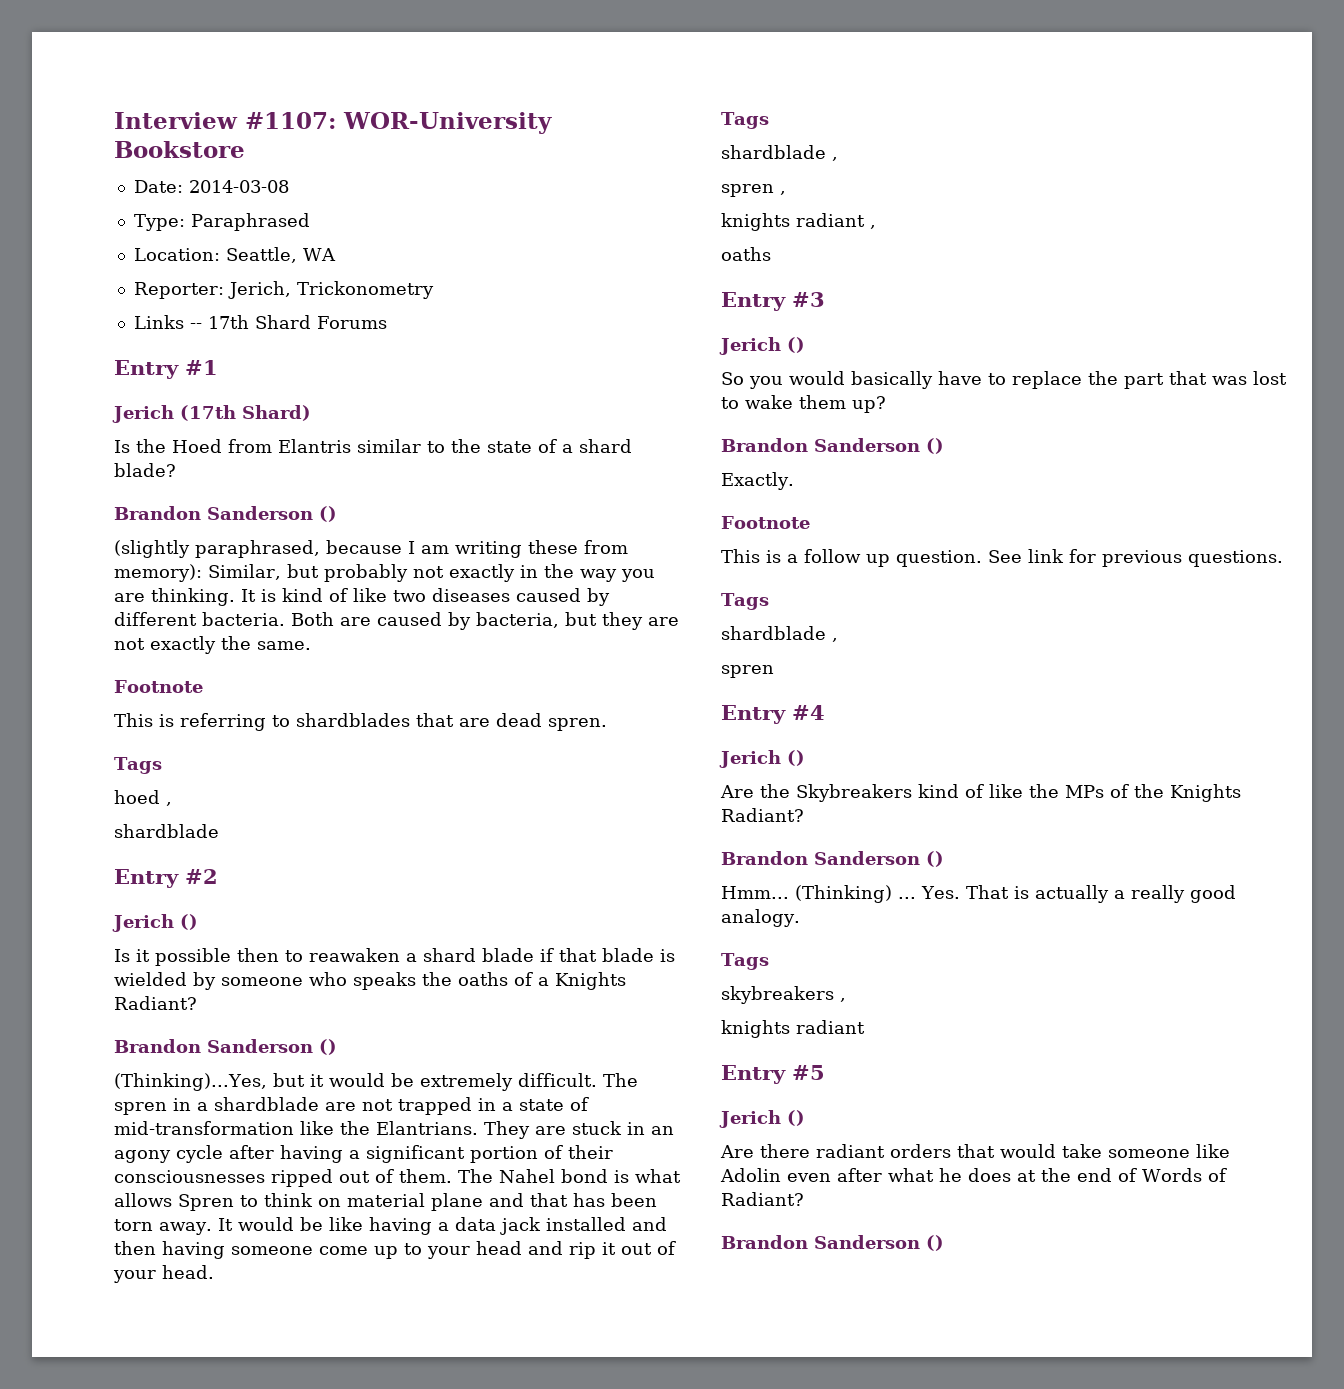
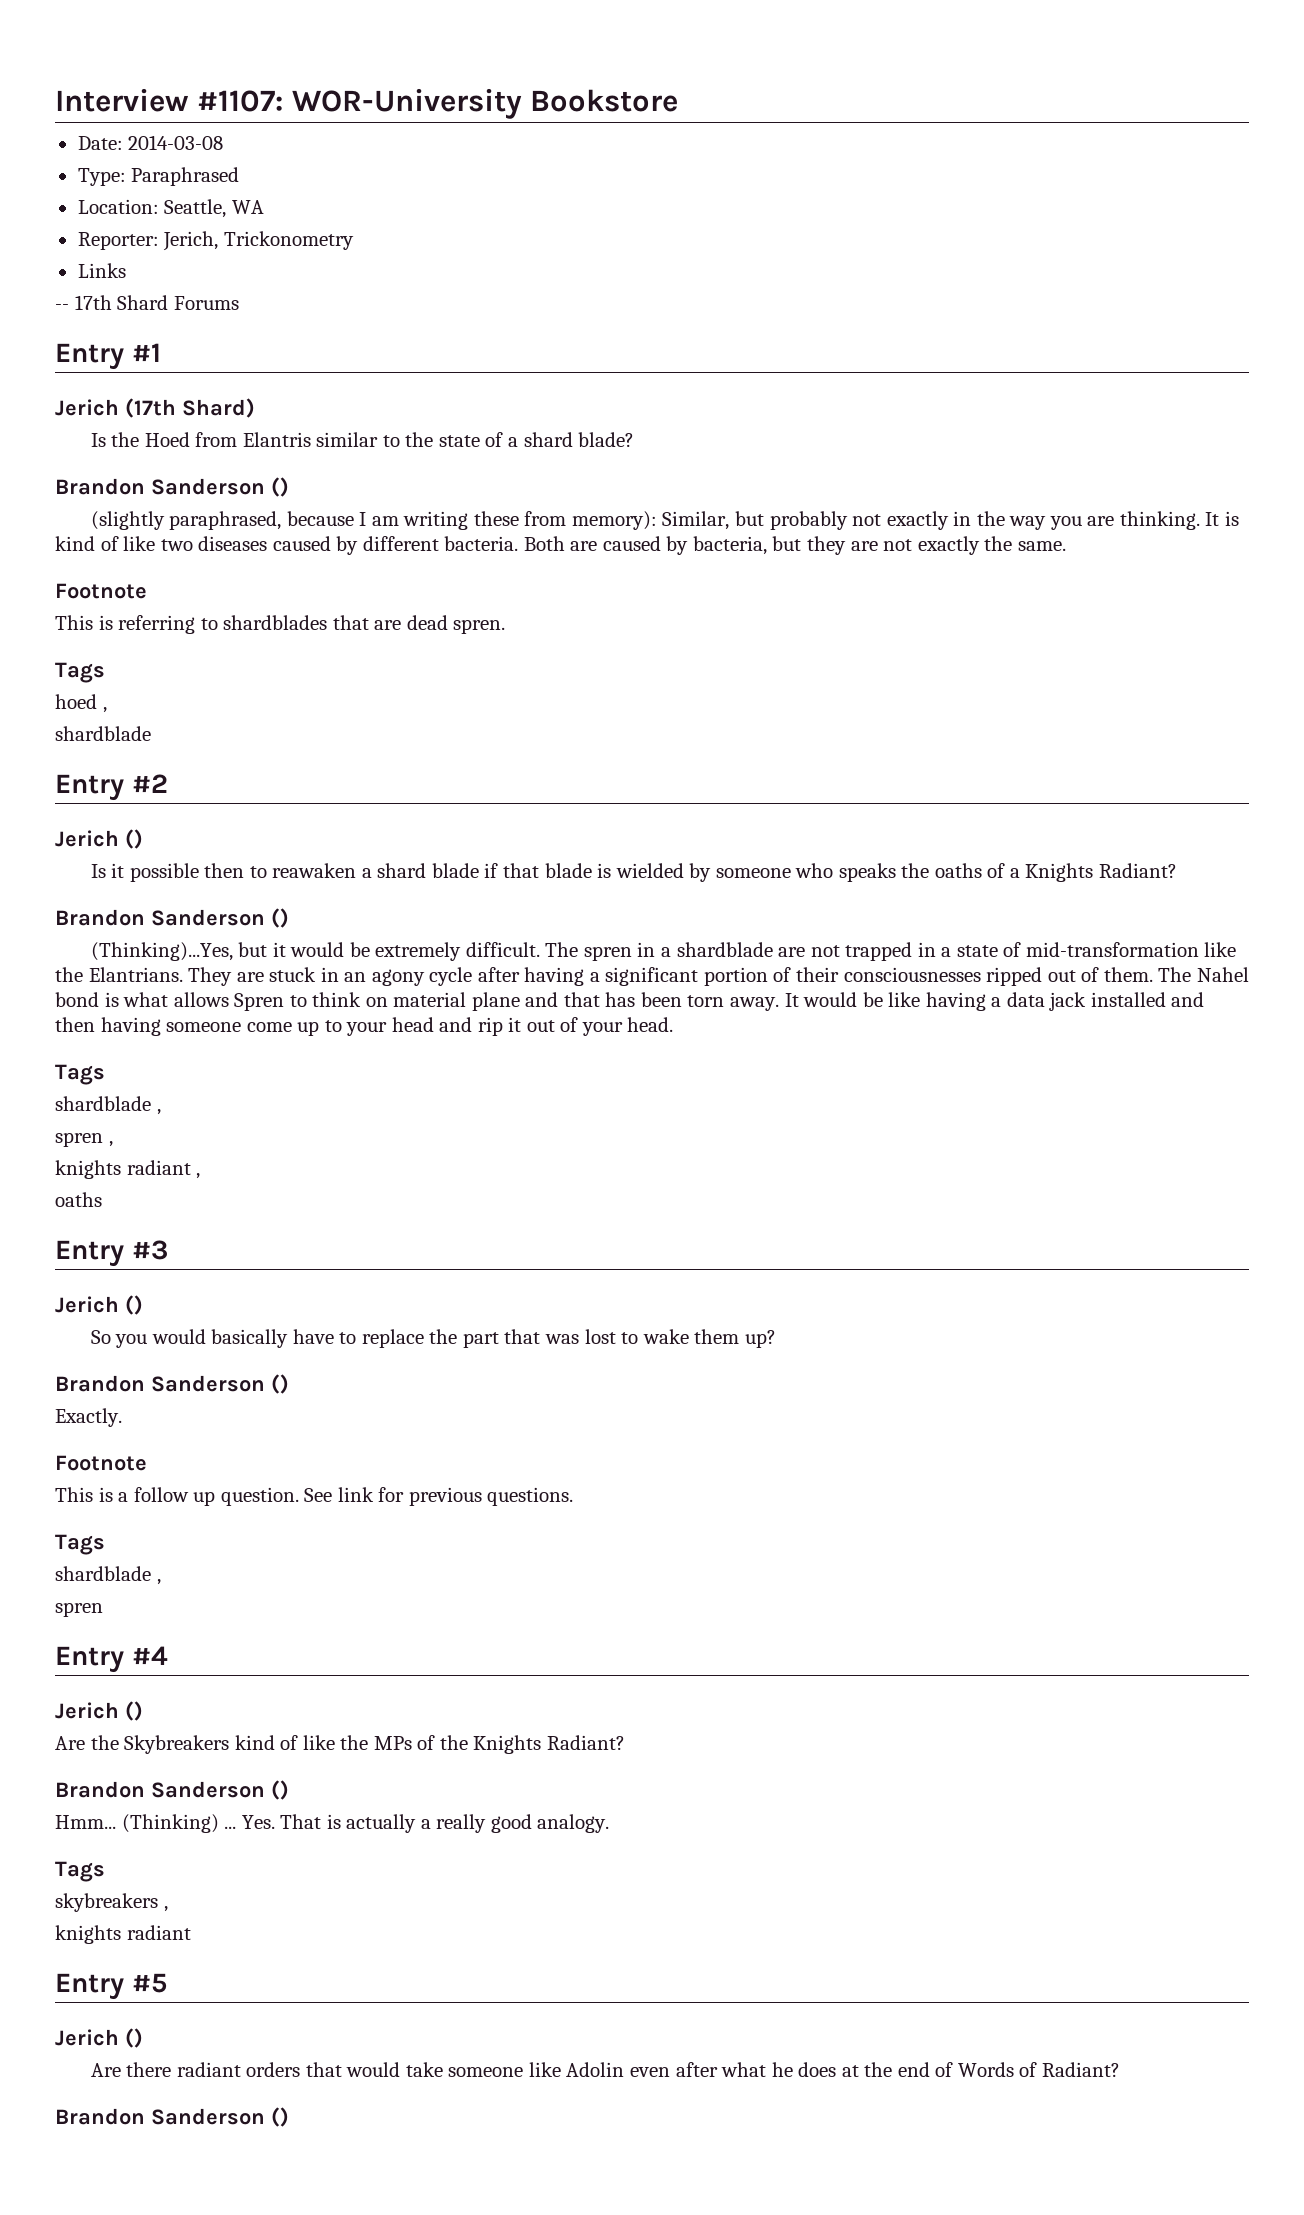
- Links -- 17th Shard Forums
+ Links
+ -- 17th Shard Forums

